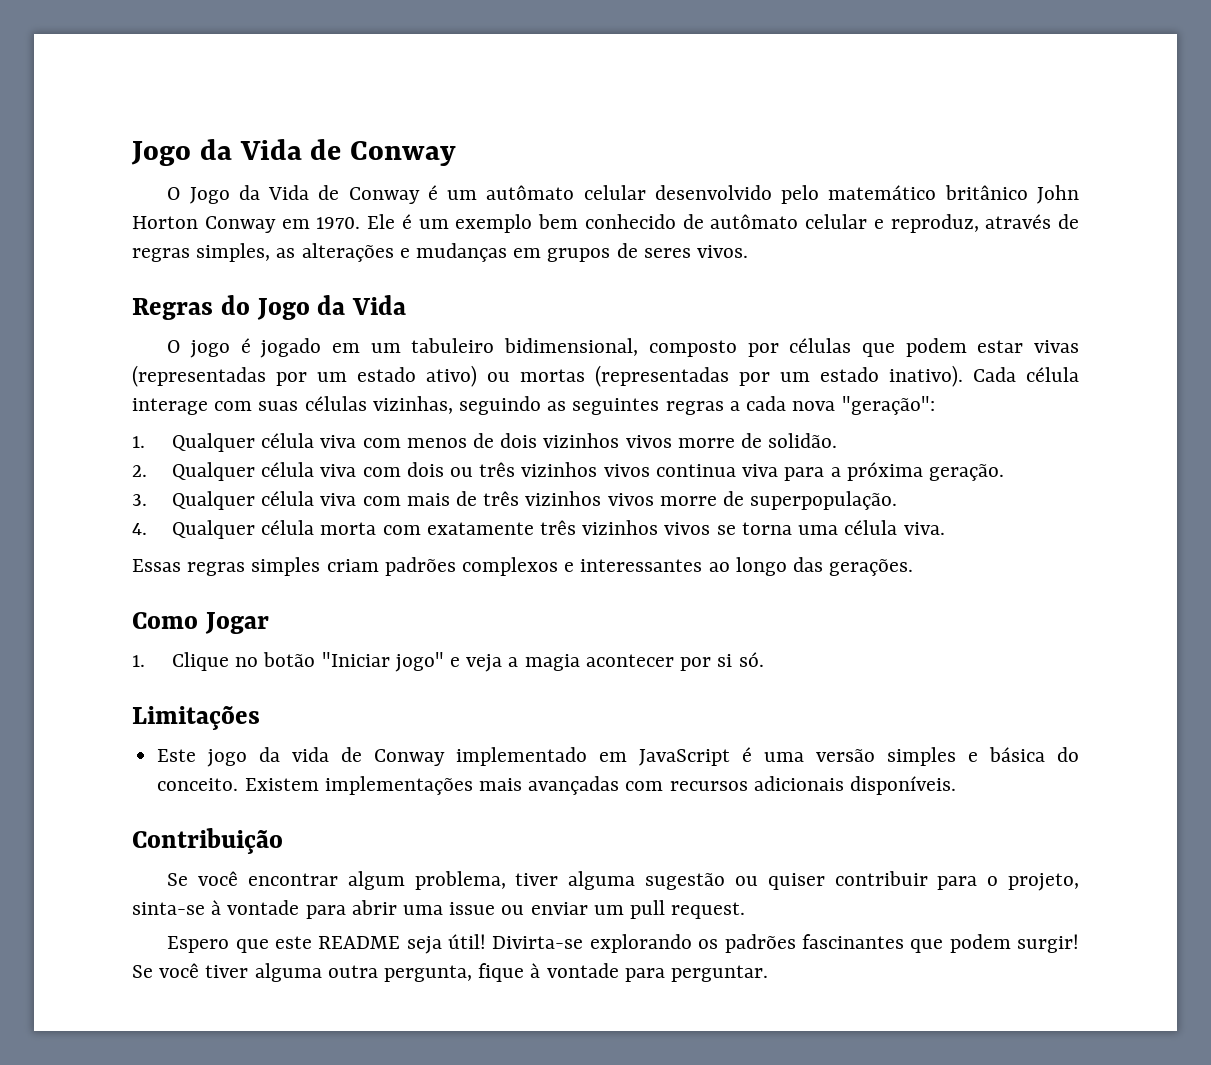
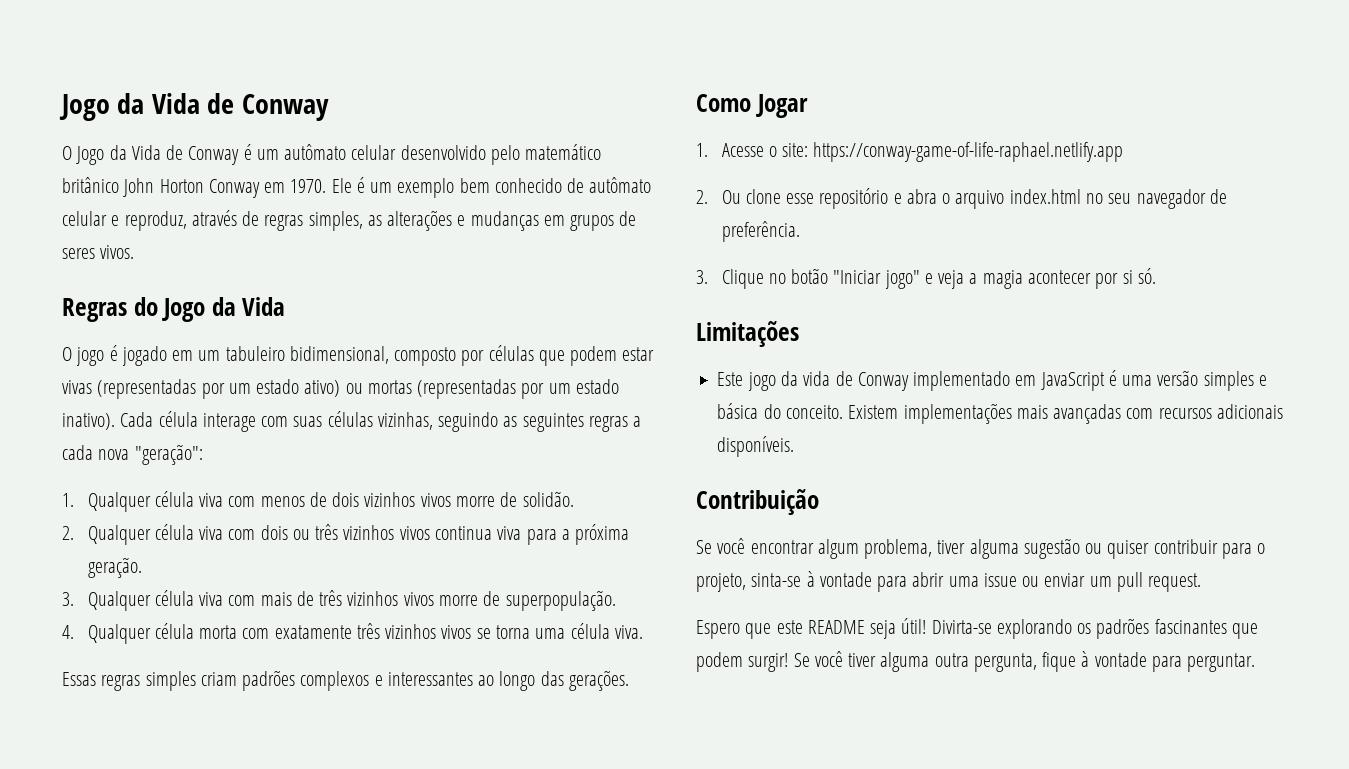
- 1. Clique no botão "Iniciar jogo" e veja a magia acontecer por si só.
+ 1. Acesse o site: https://conway-game-of-life-raphael.netlify.app
+ 2. Ou clone esse repositório e abra o arquivo index.html no seu navegador de preferência.
+ 3. Clique no botão "Iniciar jogo" e veja a magia acontecer por si só.

